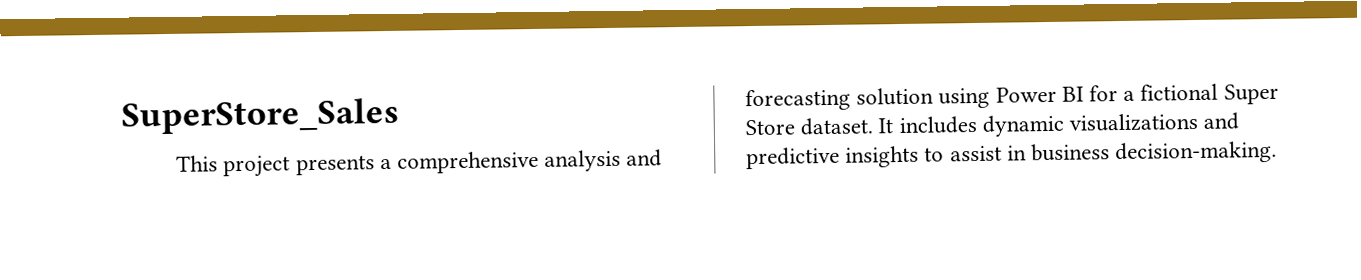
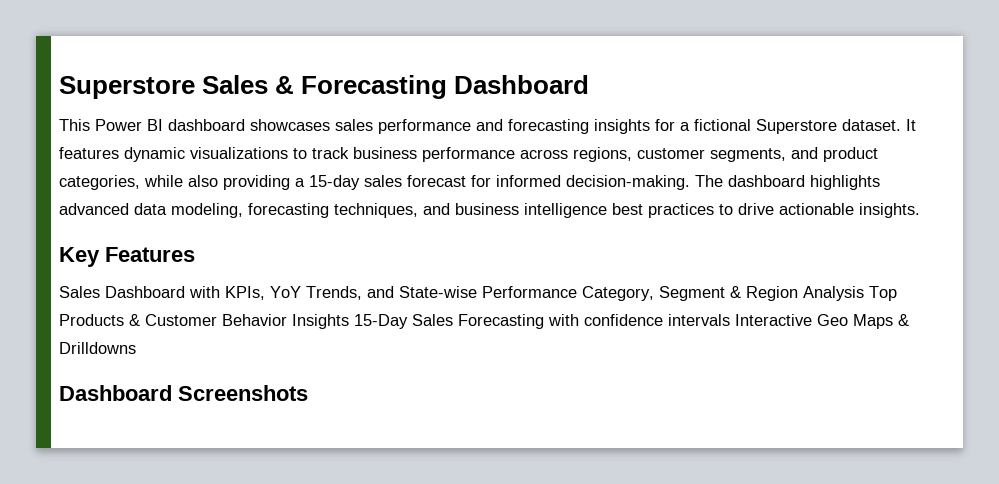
- SuperStore_Sales
- This project presents a comprehensive analysis and forecasting solution using Power BI for a fictional Super Store dataset.
+ Superstore Sales & Forecasting Dashboard
+ This Power BI dashboard showcases sales performance and forecasting insights for a fictional Superstore dataset.
- It includes dynamic visualizations and predictive insights to assist in business decision-making.
+ It features dynamic visualizations to track business performance across regions, customer segments, and product categories, while also providing a 15-day sales forecast for informed decision-making. The dashboard highlights advanced data modeling, forecasting techniques, and business intelligence best practices to drive actionable insights.
+ Key Features
+ Sales Dashboard with KPIs, YoY Trends, and State-wise Performance Category, Segment & Region Analysis Top Products & Customer Behavior Insights 15-Day Sales Forecasting with confidence intervals Interactive Geo Maps & Drilldowns
+ Dashboard Screenshots

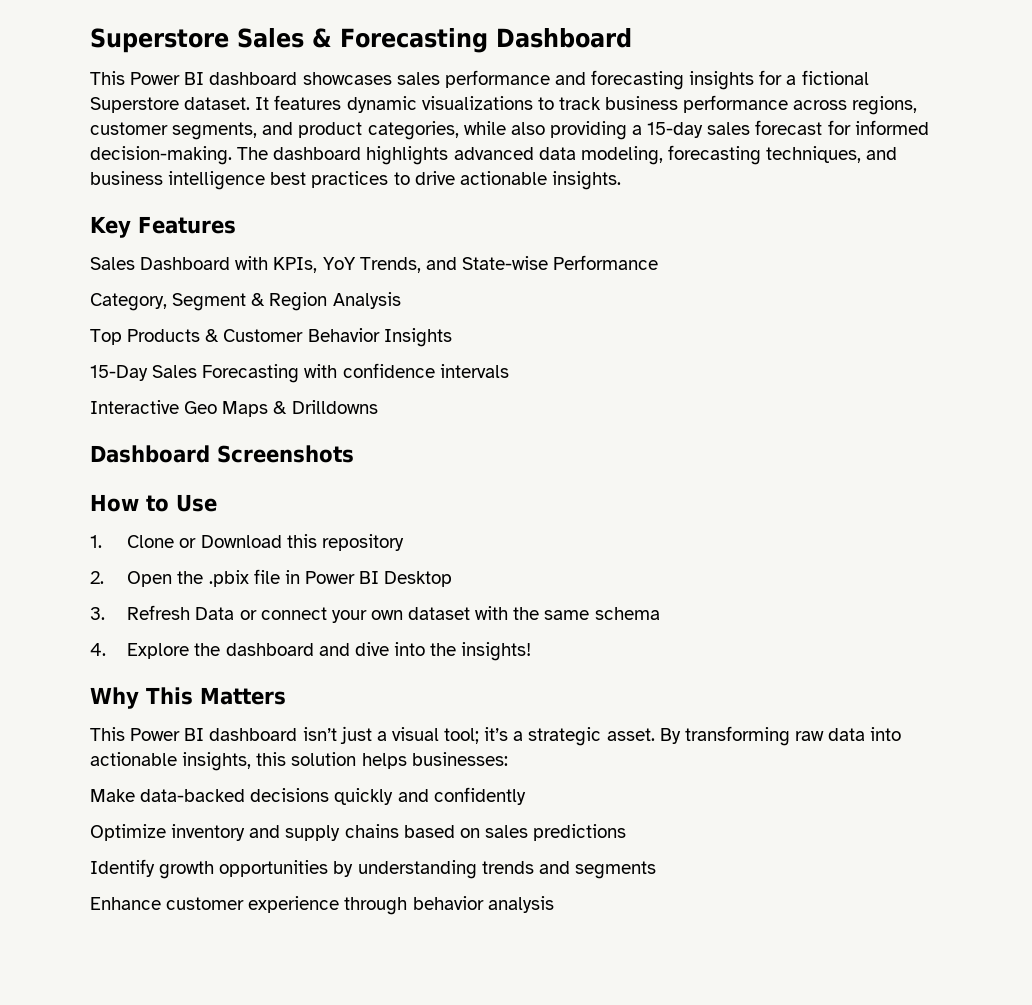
- Sales Dashboard with KPIs, YoY Trends, and State-wise Performance Category, Segment & Region Analysis Top Products & Customer Behavior Insights 15-Day Sales Forecasting with confidence intervals Interactive Geo Maps & Drilldowns
+ Sales Dashboard with KPIs, YoY Trends, and State-wise Performance
+ Category, Segment & Region Analysis
+ Top Products & Customer Behavior Insights
+ 15-Day Sales Forecasting with confidence intervals
+ Interactive Geo Maps & Drilldowns
+ How to Use
+ 1. Clone or Download this repository
+ 2. Open the .pbix file in Power BI Desktop
+ 3. Refresh Data or connect your own dataset with the same schema
+ 4. Explore the dashboard and dive into the insights!
+ Why This Matters
+ This Power BI dashboard isn’t just a visual tool; it’s a strategic asset. By transforming raw data into actionable insights, this solution helps businesses:
+ Make data-backed decisions quickly and confidently
+ Optimize inventory and supply chains based on sales predictions
+ Identify growth opportunities by understanding trends and segments
+ Enhance customer experience through behavior analysis

